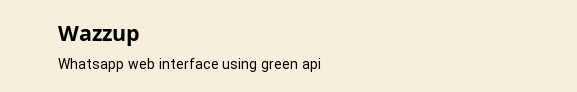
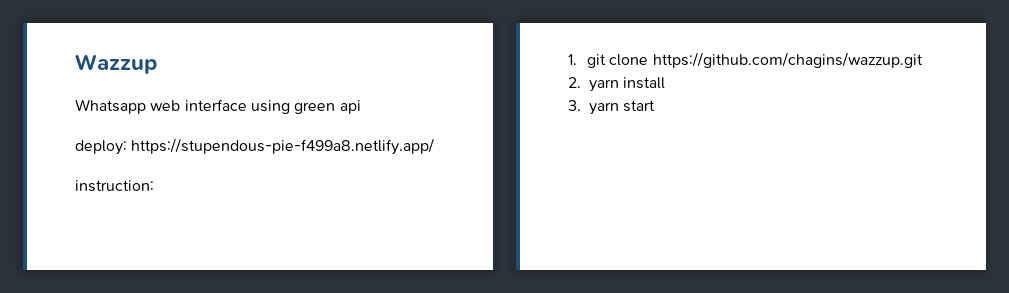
+ deploy: https://stupendous-pie-f499a8.netlify.app/
+ instruction:
+ 1. git clone https://github.com/chagins/wazzup.git
+ 2. yarn install
+ 3. yarn start

